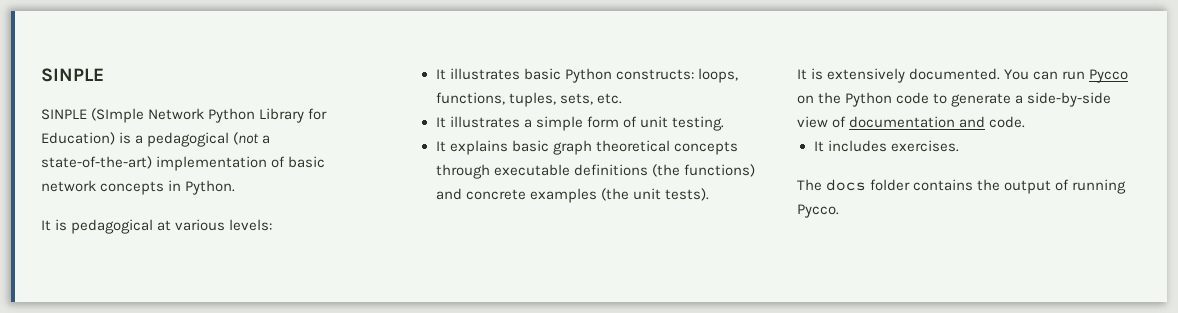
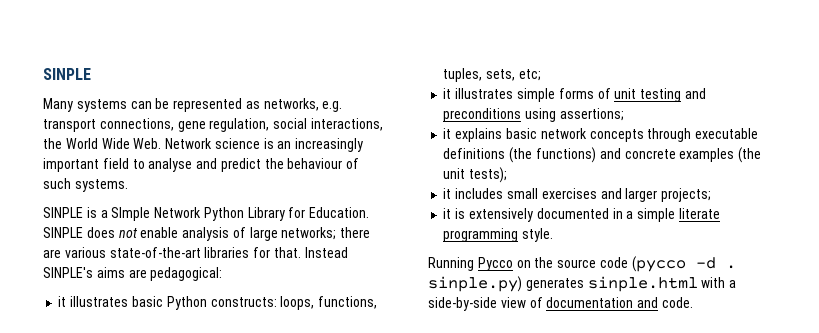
- SINPLE (SImple Network Python Library for Education) is a pedagogical (not a state-of-the-art) implementation of basic network concepts in Python.
- It is pedagogical at various levels:
- It illustrates basic Python constructs: loops, functions, tuples, sets, etc.
- It illustrates a simple form of unit testing.
- It explains basic graph theoretical concepts through executable definitions (the functions) and concrete examples (the unit tests).
- It is extensively documented. You can run Pycco on the Python code to generate a side-by-side view of documentation and code.
+ Many systems can be represented as networks, e.g. transport connections, gene regulation, social interactions, the World Wide Web. Network science is an increasingly important field to analyse and predict the behaviour of such systems.
+ SINPLE is a SImple Network Python Library for Education. SINPLE does not enable analysis of large networks; there are various state-of-the-art libraries for that. Instead SINPLE's aims are pedagogical:
+ it illustrates basic Python constructs: loops, functions, tuples, sets, etc;
+ it illustrates simple forms of unit testing and preconditions using assertions;
+ it explains basic network concepts through executable definitions (the functions) and concrete examples (the unit tests);
+ it includes small exercises and larger projects;
+ it is extensively documented in a simple literate programming style.
+ Running Pycco on the source code (pycco -d . sinple.py) generates sinple.html with a side-by-side view of documentation and code.
- It includes exercises.
- The docs folder contains the output of running Pycco.

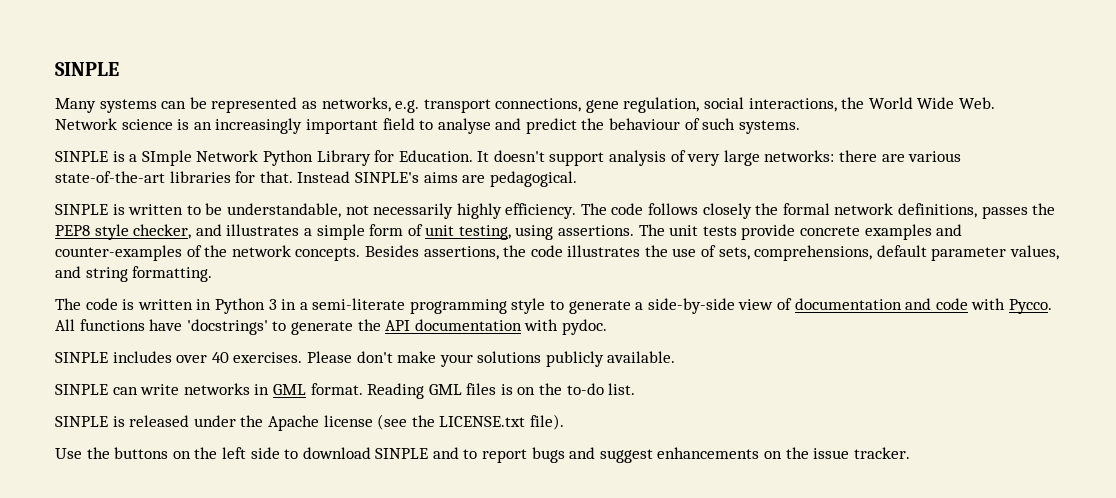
- SINPLE does not enable analysis of large networks; there are various state-of-the-art libraries for that.
+ It doesn't support analysis of very large networks: there are various state-of-the-art libraries for that.
- Instead SINPLE's aims are pedagogical:
- it illustrates basic Python constructs: loops, functions, tuples, sets, etc;
- it illustrates simple forms of unit testing and preconditions using assertions;
- it explains basic network concepts through executable definitions (the functions) and concrete examples (the unit tests);
- it includes small exercises and larger projects;
- it is extensively documented in a simple literate programming style.
- Running Pycco on the source code (pycco -d . sinple.py) generates sinple.html with a side-by-side view of documentation and code.
+ Instead SINPLE's aims are pedagogical.
+ SINPLE is written to be understandable, not necessarily highly efficiency. The code follows closely the formal network definitions, passes the PEP8 style checker, and illustrates a simple form of unit testing, using assertions. The unit tests provide concrete examples and counter-examples of the network concepts. Besides assertions, the code illustrates the use of sets, comprehensions, default parameter values, and string formatting.
+ The code is written in Python 3 in a semi-literate programming style to generate a side-by-side view of documentation and code with Pycco. All functions have 'docstrings' to generate the API documentation with pydoc.
+ SINPLE includes over 40 exercises. Please don't make your solutions publicly available.
+ SINPLE can write networks in GML format. Reading GML files is on the to-do list.
+ SINPLE is released under the Apache license (see the LICENSE.txt file).
+ Use the buttons on the left side to download SINPLE and to report bugs and suggest enhancements on the issue tracker.

